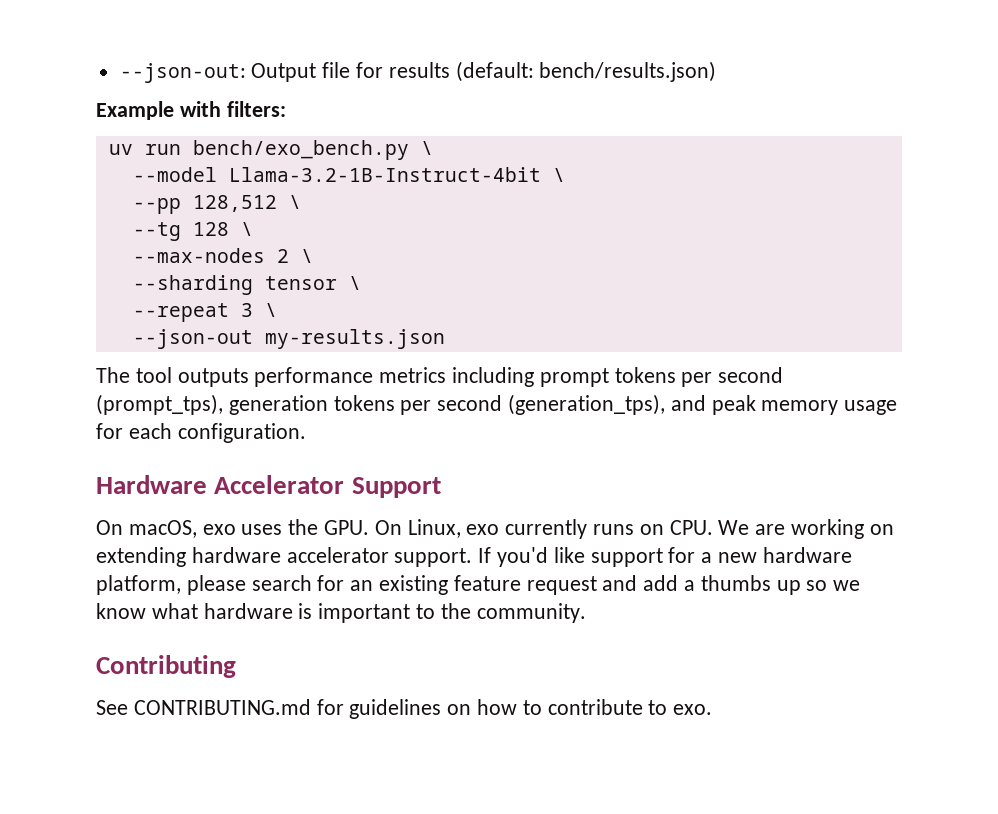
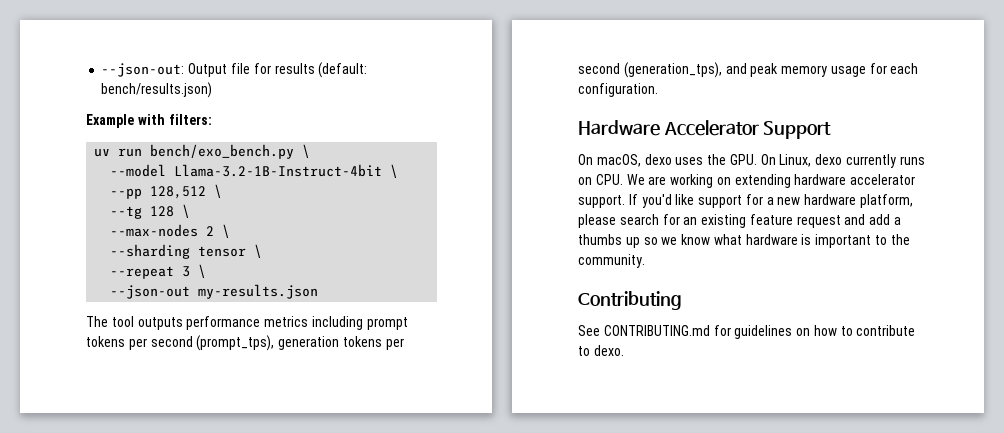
- On macOS, exo uses the GPU. On Linux, exo currently runs on CPU. We are working on extending hardware accelerator support.
+ On macOS, dexo uses the GPU. On Linux, dexo currently runs on CPU. We are working on extending hardware accelerator support.
- See CONTRIBUTING.md for guidelines on how to contribute to exo.
+ See CONTRIBUTING.md for guidelines on how to contribute to dexo.

